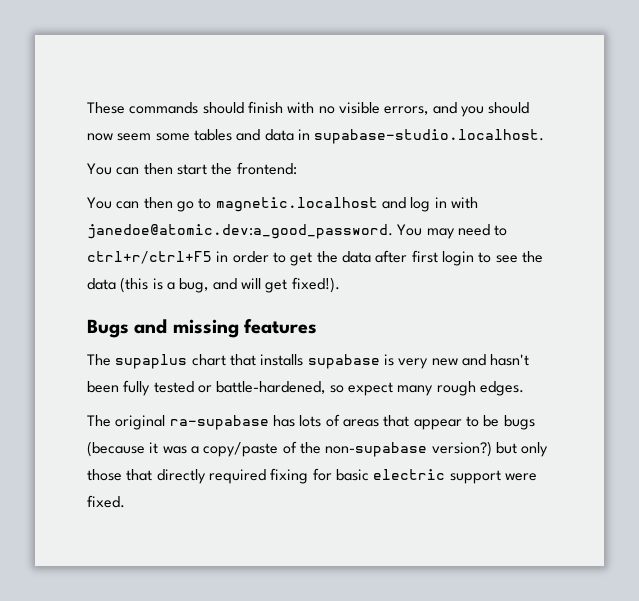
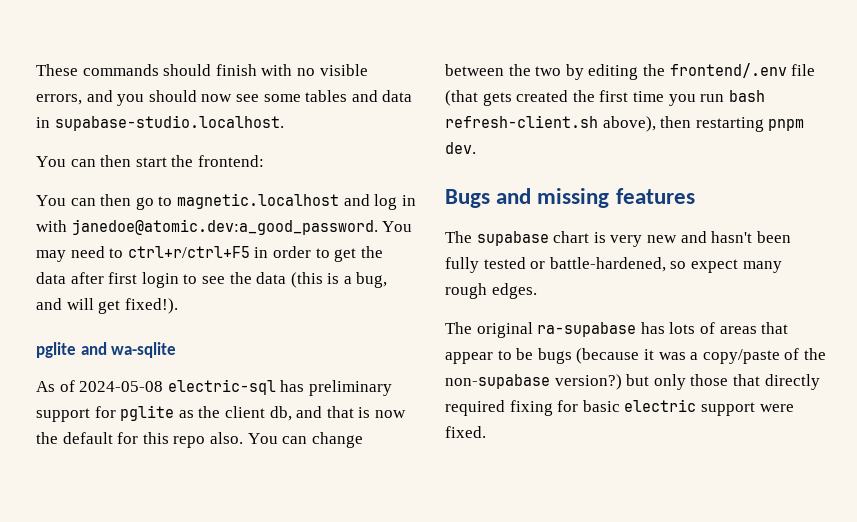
- These commands should finish with no visible errors, and you should now seem some tables and data in supabase-studio.localhost.
+ These commands should finish with no visible errors, and you should now see some tables and data in supabase-studio.localhost.
+ pglite and wa-sqlite
+ As of 2024-05-08 electric-sql has preliminary support for pglite as the client db, and that is now the default for this repo also. You can change between the two by editing the frontend/.env file (that gets created the first time you run bash refresh-client.sh above), then restarting pnpm dev.
- The supaplus chart that installs supabase is very new and hasn't been fully tested or battle-hardened, so expect many rough edges.
+ The supabase chart is very new and hasn't been fully tested or battle-hardened, so expect many rough edges.

